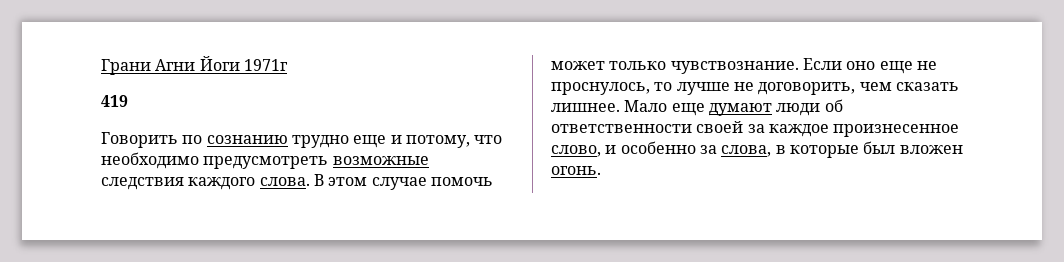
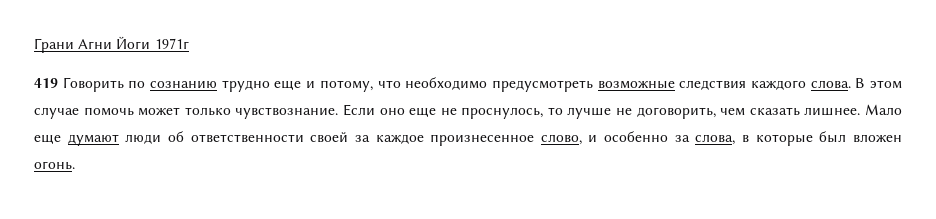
- 419
- Говорить по сознанию трудно еще и потому, что необходимо предусмотреть возможные следствия каждого слова.
+ 419 Говорить по сознанию трудно еще и потому, что необходимо предусмотреть возможные следствия каждого слова.

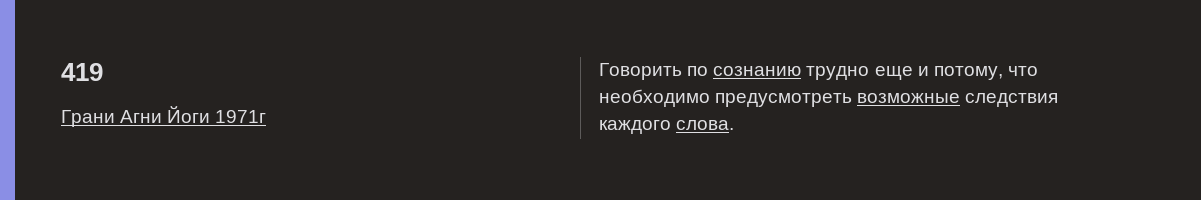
+ 419
- 419 Говорить по сознанию трудно еще и потому, что необходимо предусмотреть возможные следствия каждого слова. В этом случае помочь может только чувствознание. Если оно еще не проснулось, то лучше не договорить, чем сказать лишнее. Мало еще думают люди об ответственности своей за каждое произнесенное слово, и особенно за слова, в которые был вложен огонь.
+ Говорить по сознанию трудно еще и потому, что необходимо предусмотреть возможные следствия каждого слова.

